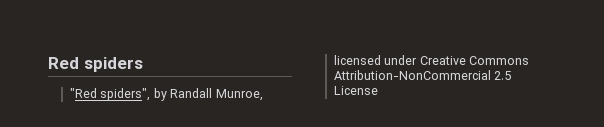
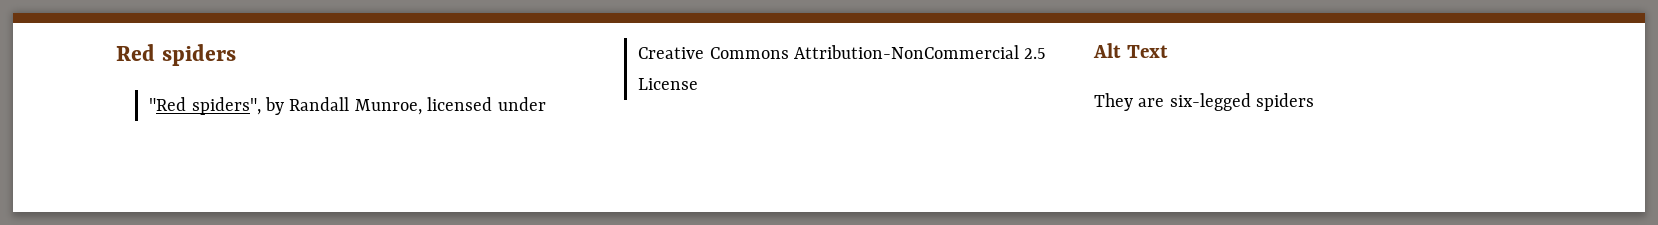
+ Alt Text
+ They are six-legged spiders

